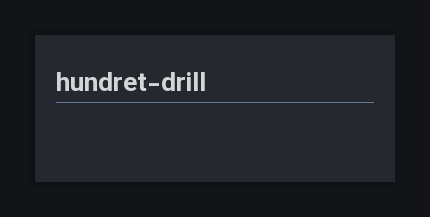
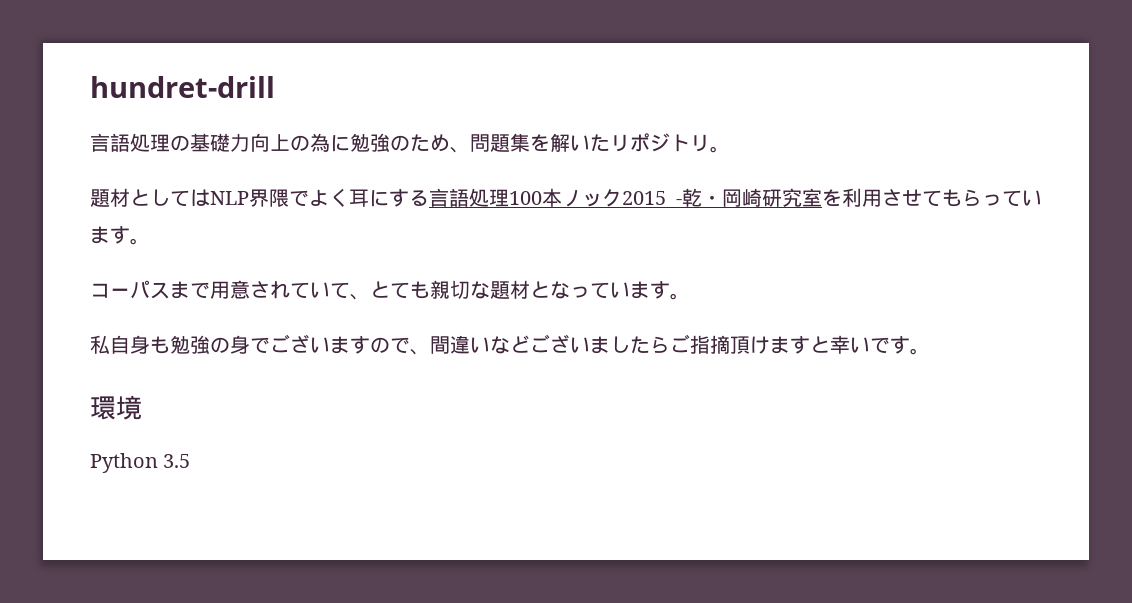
+ 言語処理の基礎力向上の為に勉強のため、問題集を解いたリポジトリ。
+ 題材としてはNLP界隈でよく耳にする言語処理100本ノック2015 -乾・岡崎研究室を利用させてもらっています。
+ コーパスまで用意されていて、とても親切な題材となっています。
+ 私自身も勉強の身でございますので、間違いなどございましたらご指摘頂けますと幸いです。
+ 環境
+ Python 3.5

